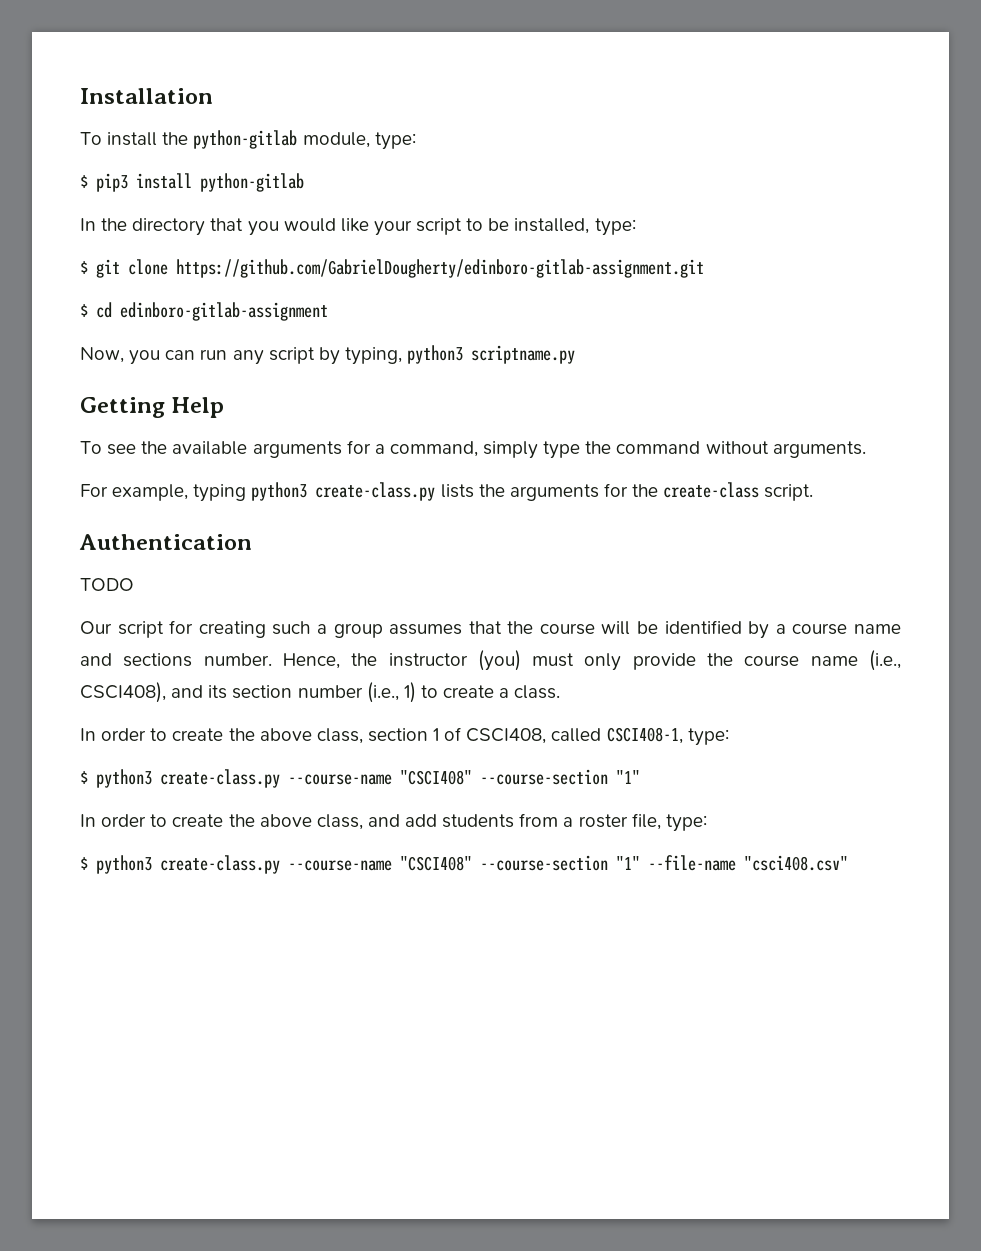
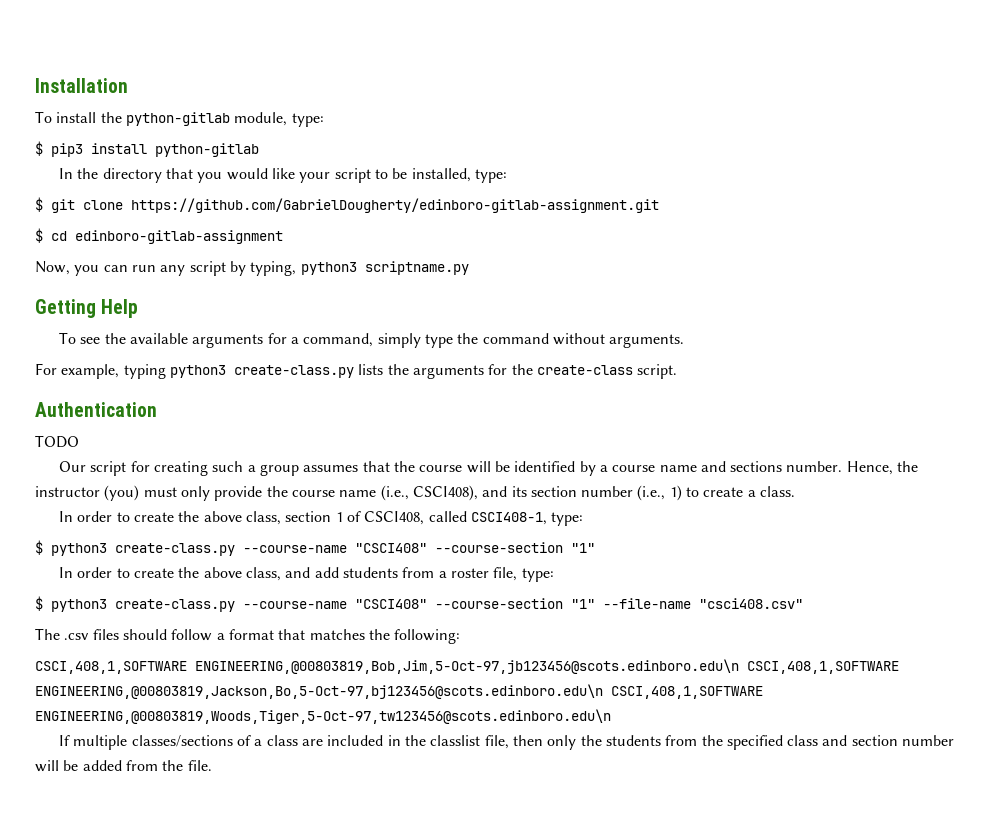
+ The .csv files should follow a format that matches the following:
+ CSCI,408,1,SOFTWARE ENGINEERING,@00803819,Bob,Jim,5-Oct-97,jb123456@scots.edinboro.edu\n CSCI,408,1,SOFTWARE ENGINEERING,@00803819,Jackson,Bo,5-Oct-97,bj123456@scots.edinboro.edu\n CSCI,408,1,SOFTWARE ENGINEERING,@00803819,Woods,Tiger,5-Oct-97,tw123456@scots.edinboro.edu\n
+ If multiple classes/sections of a class are included in the classlist file, then only the students from the specified class and section number will be added from the file.

